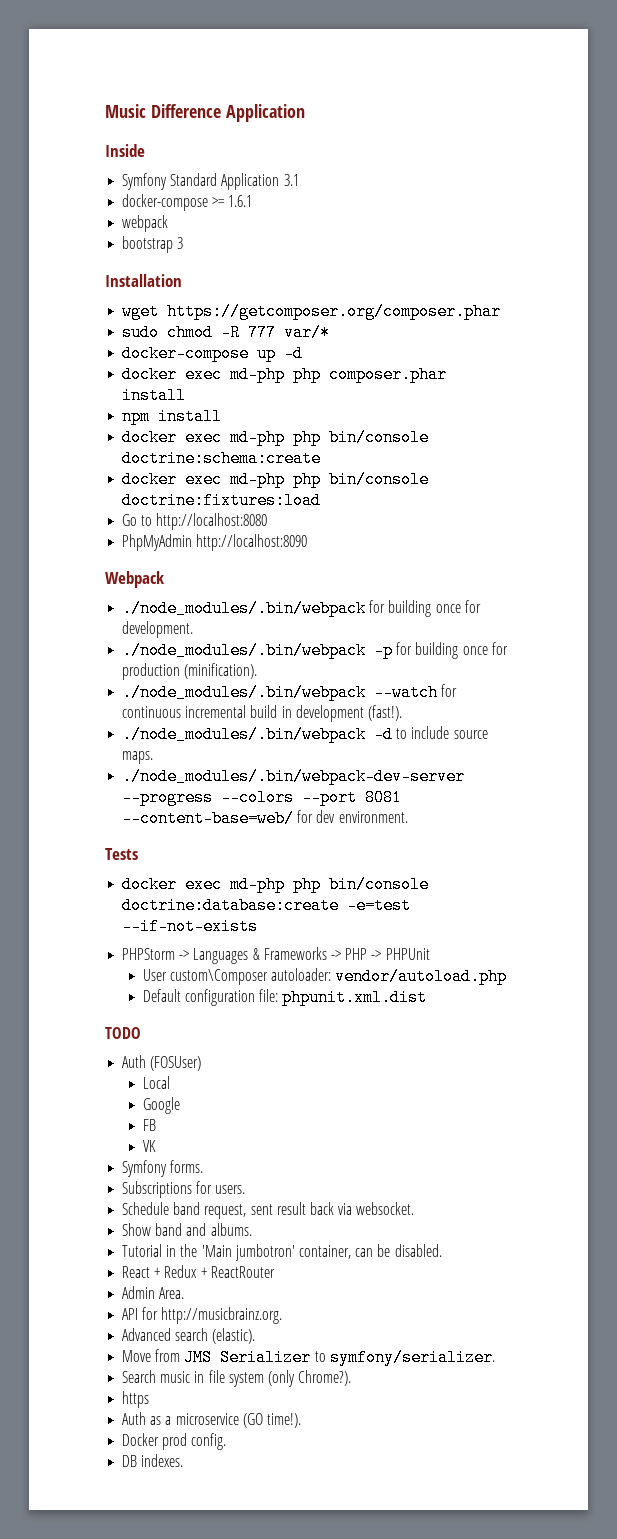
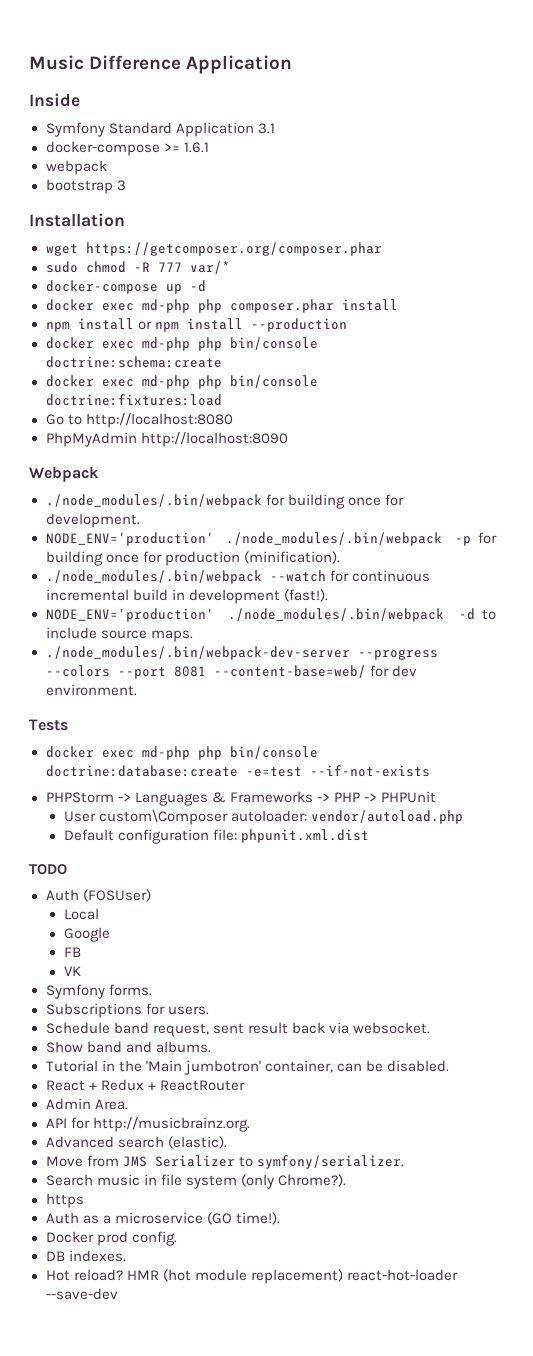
- npm install
+ npm install or npm install --production
- ./node_modules/.bin/webpack -p for building once for production (minification).
+ NODE_ENV='production' ./node_modules/.bin/webpack -p for building once for production (minification).
- ./node_modules/.bin/webpack -d to include source maps.
+ NODE_ENV='production' ./node_modules/.bin/webpack -d to include source maps.
+ Hot reload? HMR (hot module replacement) react-hot-loader --save-dev

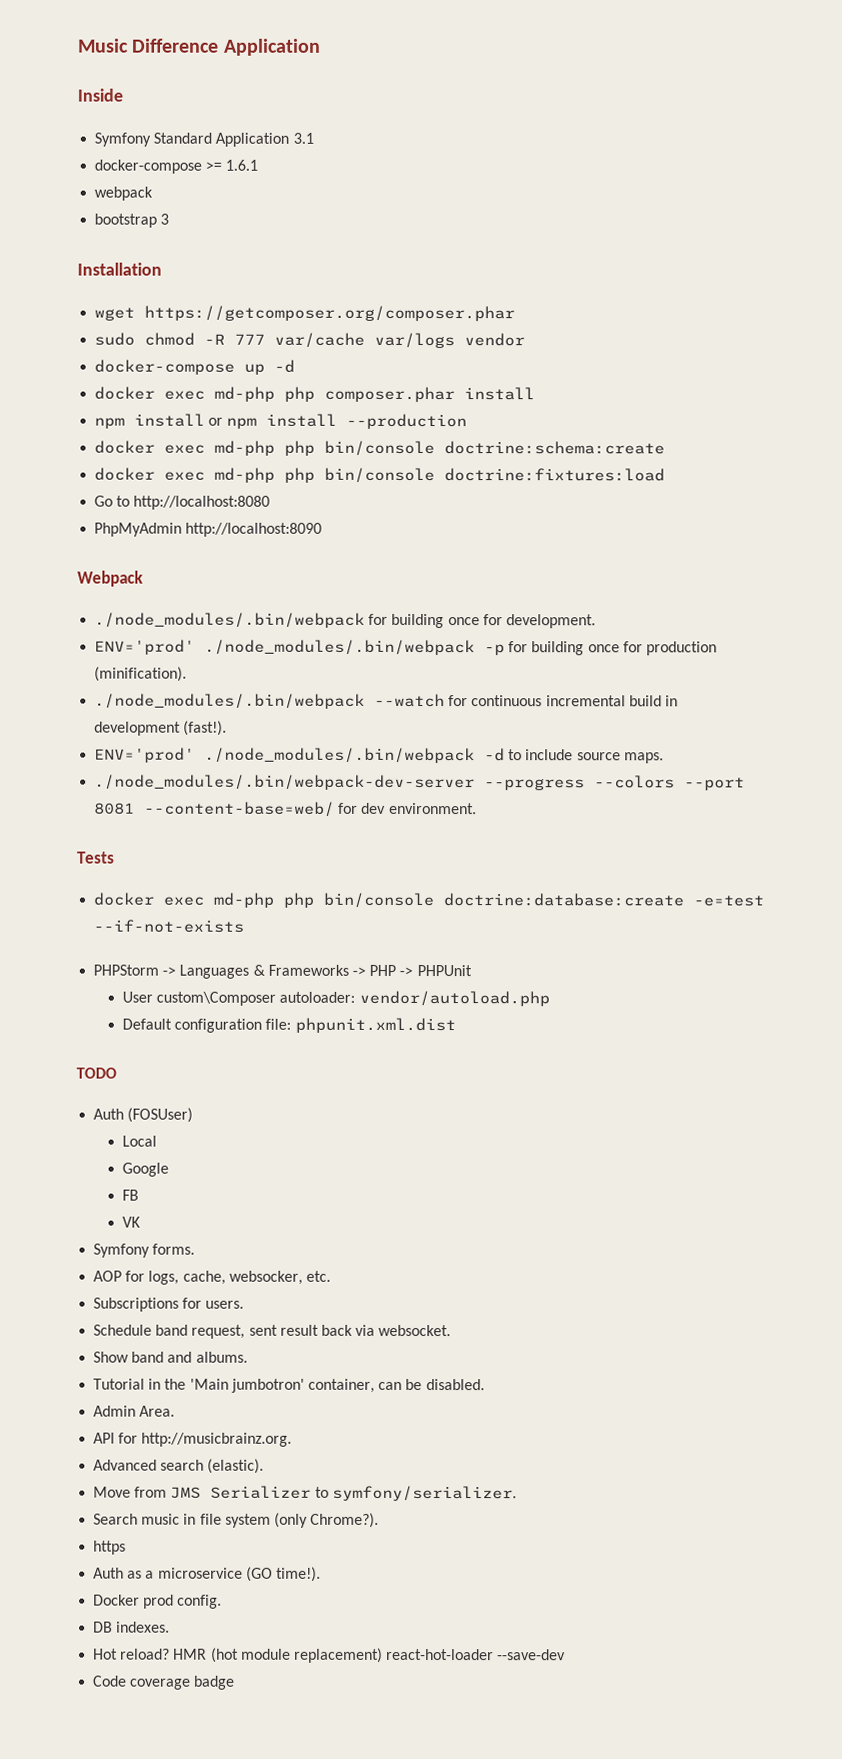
- sudo chmod -R 777 var/*
+ sudo chmod -R 777 var/cache var/logs vendor
- NODE_ENV='production' ./node_modules/.bin/webpack -p for building once for production (minification).
+ ENV='prod' ./node_modules/.bin/webpack -p for building once for production (minification).
- NODE_ENV='production' ./node_modules/.bin/webpack -d to include source maps.
+ ENV='prod' ./node_modules/.bin/webpack -d to include source maps.
+ AOP for logs, cache, websocker, etc.
- React + Redux + ReactRouter
+ Code coverage badge

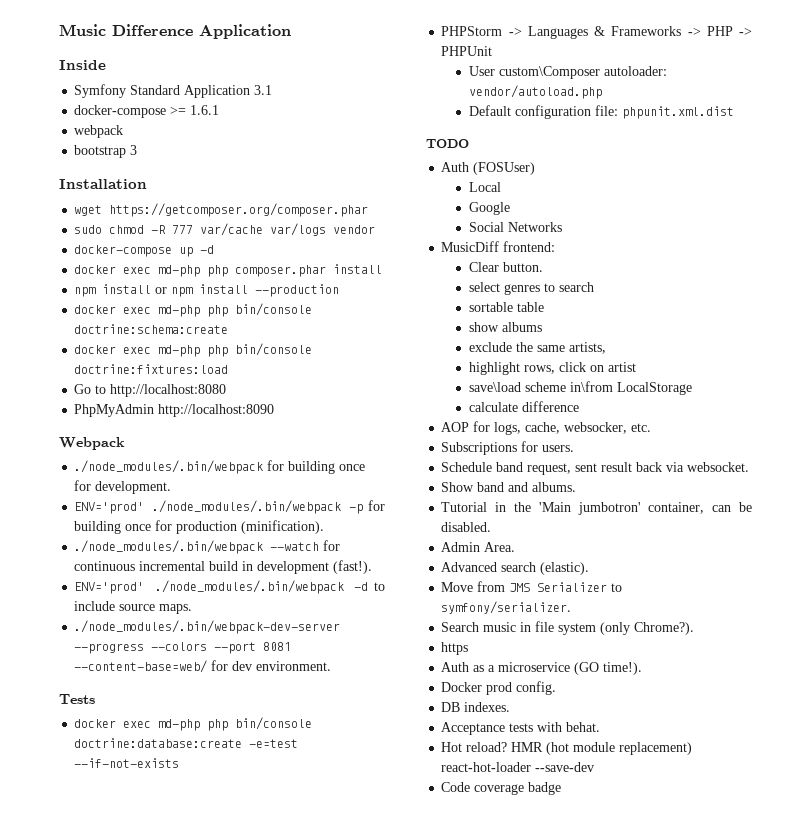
- FB
- VK
- Symfony forms.
+ Social Networks
+ MusicDiff frontend:
+ Clear button.
+ select genres to search
+ sortable table
+ show albums
+ exclude the same artists,
+ highlight rows, click on artist
+ save\load scheme in\from LocalStorage
+ calculate difference
- API for http://musicbrainz.org.
+ Acceptance tests with behat.

